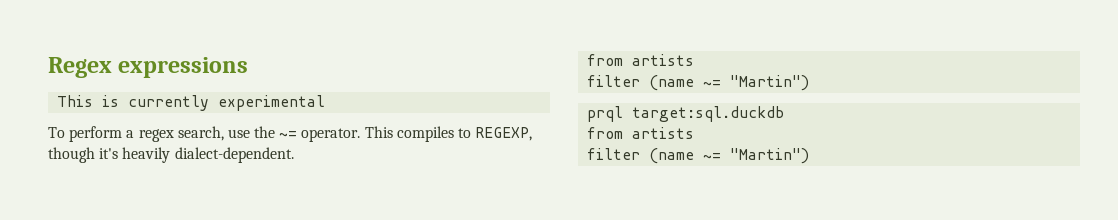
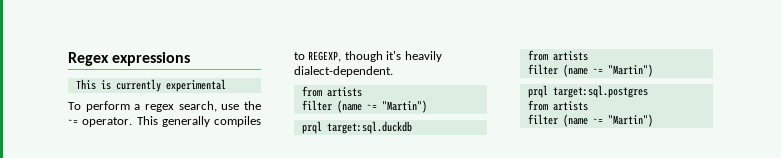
- This compiles to REGEXP, though it's heavily dialect-dependent.
+ This generally compiles to REGEXP, though it's heavily dialect-dependent.
+ prql target:sql.postgres
+ from artists
+ filter (name ~= "Martin")

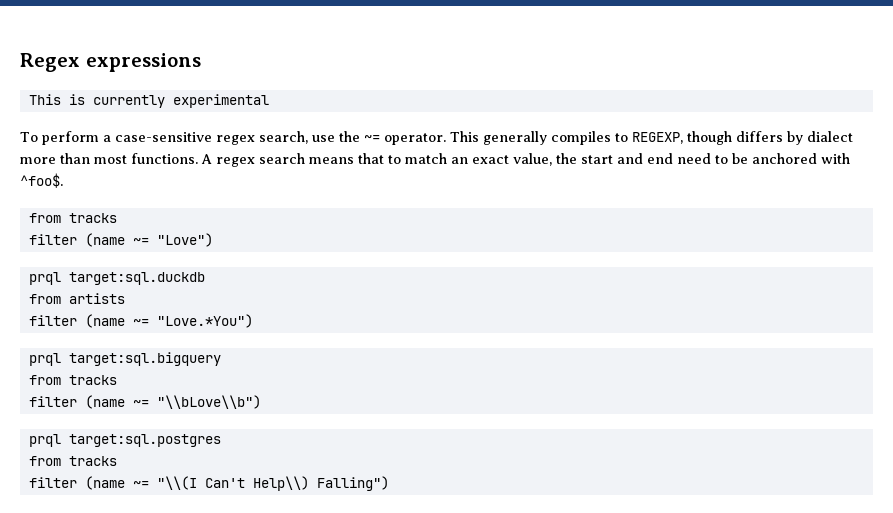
- To perform a regex search, use the ~= operator.
+ To perform a case-sensitive regex search, use the ~= operator.
- This generally compiles to REGEXP, though it's heavily dialect-dependent.
- from artists
- filter (name ~= "Martin")
+ This generally compiles to REGEXP, though differs by dialect more than most functions. A regex search means that to match an exact value, the start and end need to be anchored with ^foo$.
+ from tracks
+ filter (name ~= "Love")
  prql target:sql.duckdb
  from artists
- filter (name ~= "Martin")
+ filter (name ~= "Love.*You")
+ prql target:sql.bigquery
+ from tracks
+ filter (name ~= "\\bLove\\b")
  prql target:sql.postgres
- from artists
- filter (name ~= "Martin")
+ from tracks
+ filter (name ~= "\\(I Can't Help\\) Falling")

